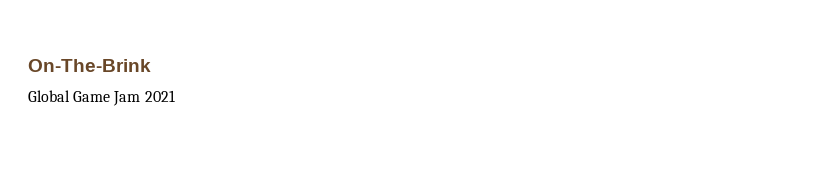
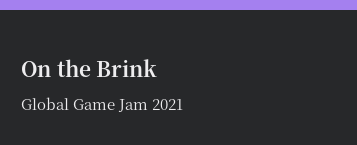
- On-The-Brink
+ On the Brink

